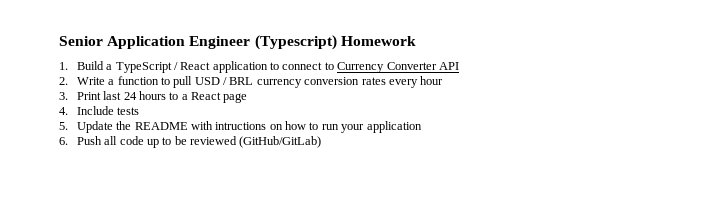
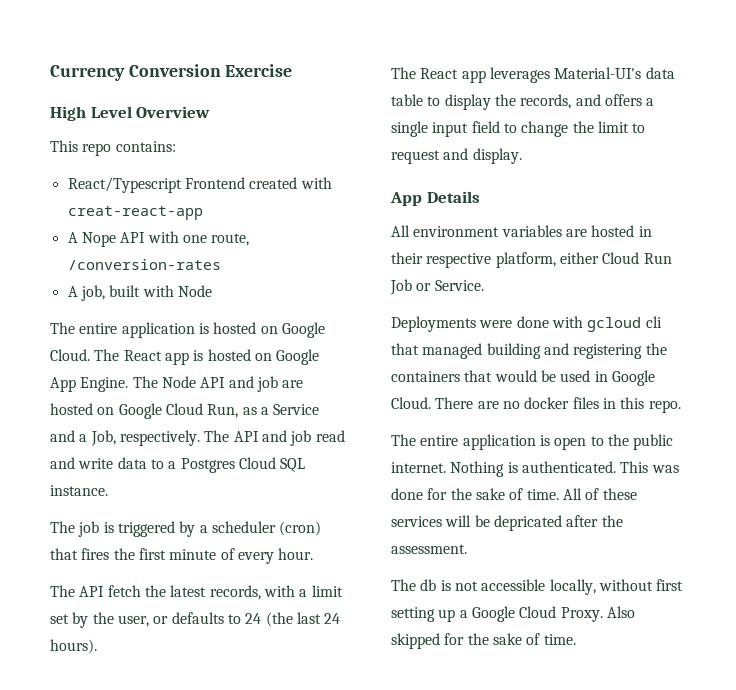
- Senior Application Engineer (Typescript) Homework
- 1. Build a TypeScript / React application to connect to Currency Converter API
- 2. Write a function to pull USD / BRL currency conversion rates every hour
- 3. Print last 24 hours to a React page
- 4. Include tests
- 5. Update the README with intructions on how to run your application
- 6. Push all code up to be reviewed (GitHub/GitLab)
+ Currency Conversion Exercise
+ High Level Overview
+ This repo contains:
+ React/Typescript Frontend created with creat-react-app
+ A Nope API with one route, /conversion-rates
+ A job, built with Node
+ The entire application is hosted on Google Cloud. The React app is hosted on Google App Engine. The Node API and job are hosted on Google Cloud Run, as a Service and a Job, respectively. The API and job read and write data to a Postgres Cloud SQL instance.
+ The job is triggered by a scheduler (cron) that fires the first minute of every hour.
+ The API fetch the latest records, with a limit set by the user, or defaults to 24 (the last 24 hours).
+ The React app leverages Material-UI's data table to display the records, and offers a single input field to change the limit to request and display.
+ App Details
+ All environment variables are hosted in their respective platform, either Cloud Run Job or Service.
+ Deployments were done with gcloud cli that managed building and registering the containers that would be used in Google Cloud. There are no docker files in this repo.
+ The entire application is open to the public internet. Nothing is authenticated. This was done for the sake of time. All of these services will be depricated after the assessment.
+ The db is not accessible locally, without first setting up a Google Cloud Proxy. Also skipped for the sake of time.

